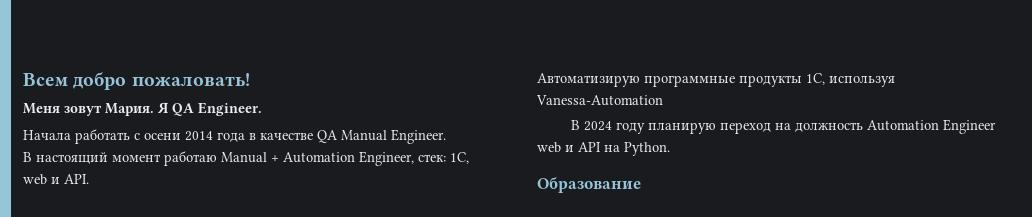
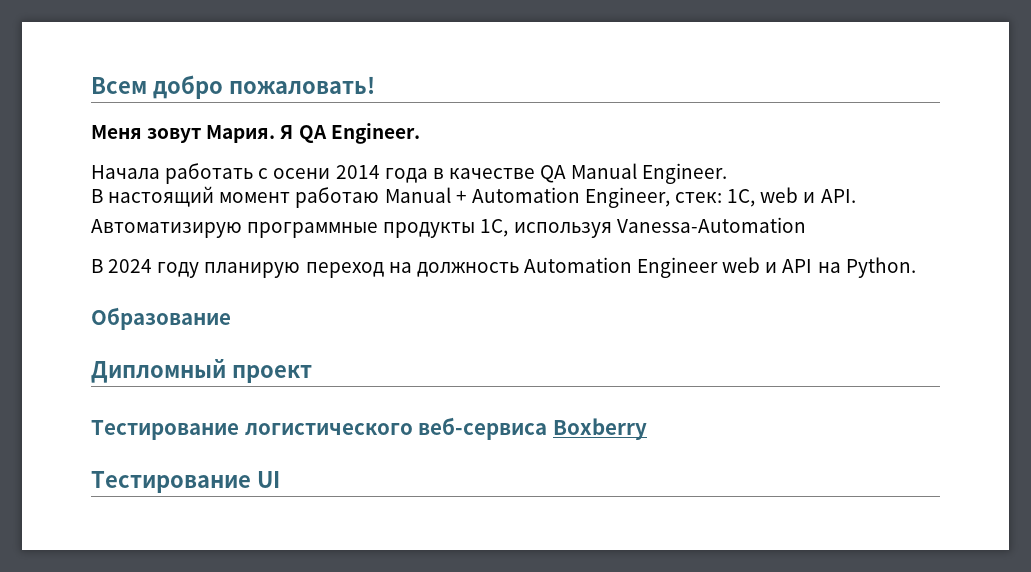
+ Дипломный проект
+ Тестирование логистического веб-сервиса Boxberry
+ Тестирование UI

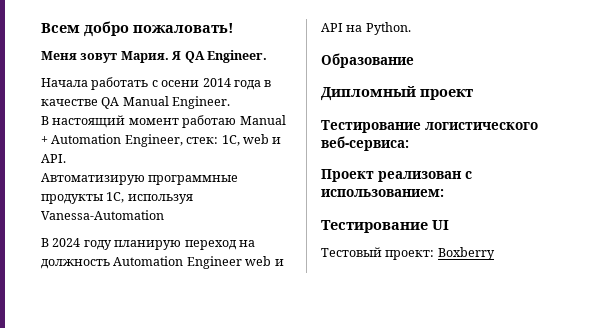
- Тестирование логистического веб-сервиса Boxberry
+ Тестирование логистического веб-сервиса:
+ Проект реализован с использованием:
+ Тестовый проект: Boxberry

